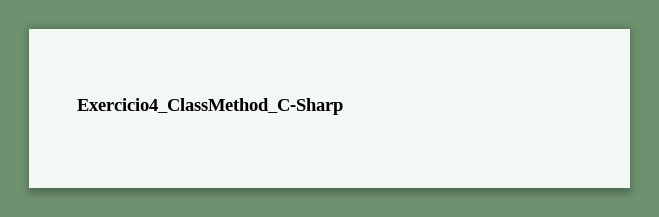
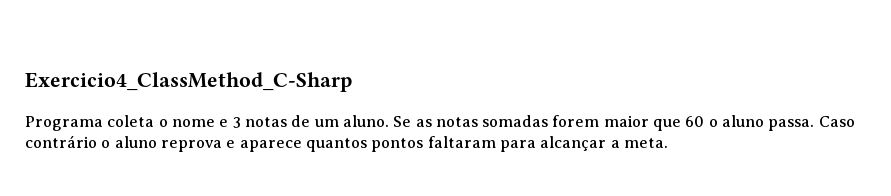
+ Programa coleta o nome e 3 notas de um aluno. Se as notas somadas forem maior que 60 o aluno passa. Caso contrário o aluno reprova e aparece quantos pontos faltaram para alcançar a meta.

